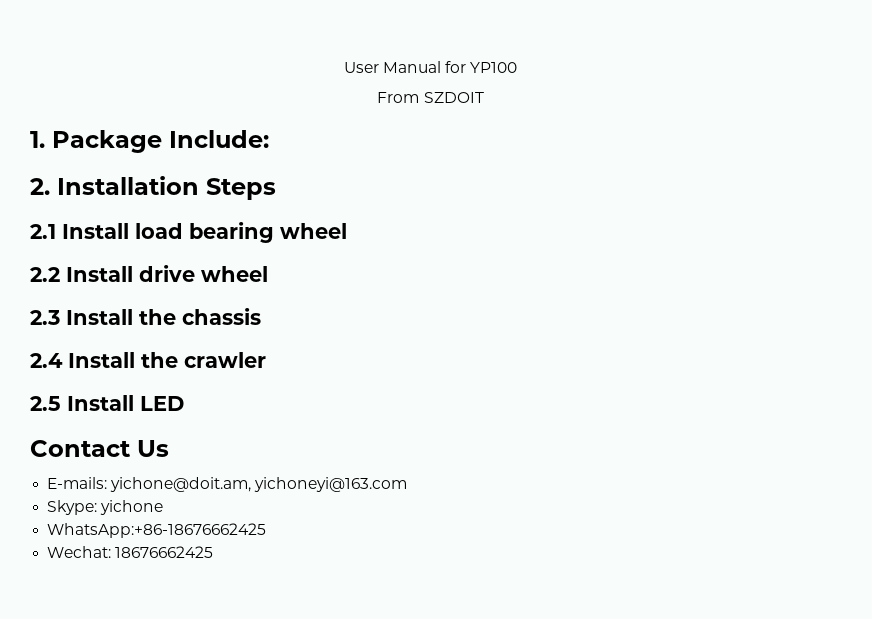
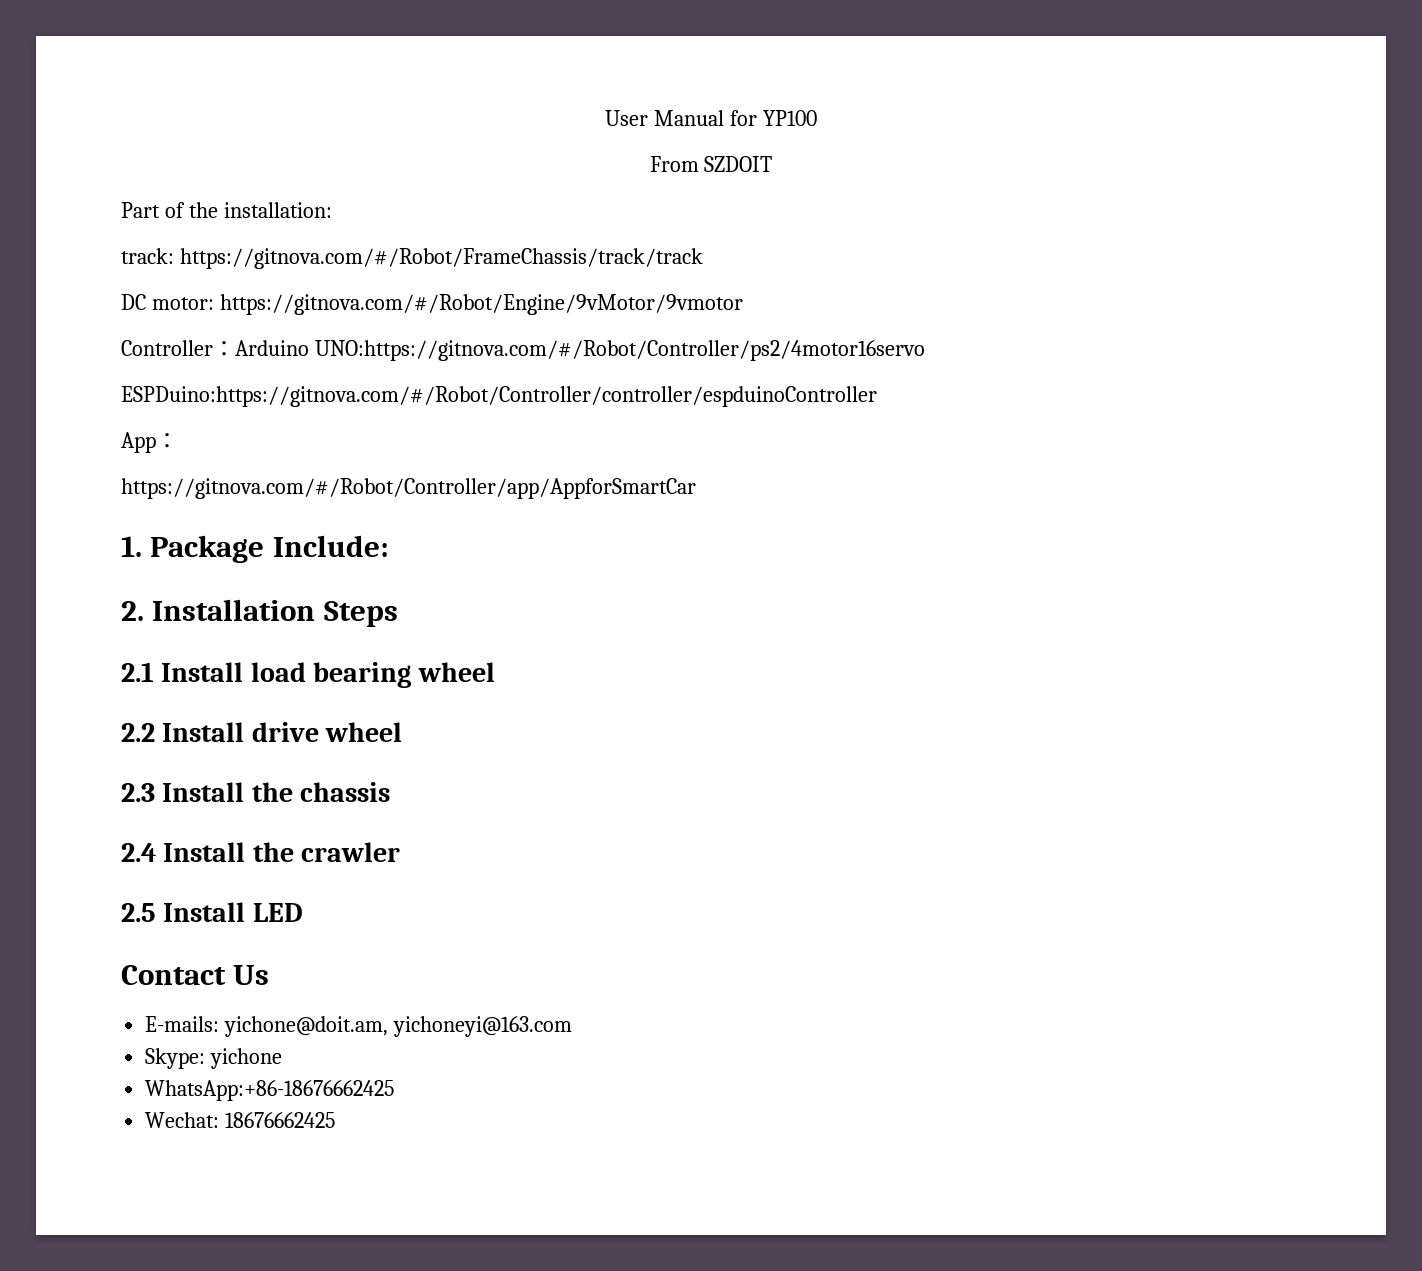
+ Part of the installation:
+ track: https://gitnova.com/#/Robot/FrameChassis/track/track
+ DC motor: https://gitnova.com/#/Robot/Engine/9vMotor/9vmotor
+ Controller：Arduino UNO:https://gitnova.com/#/Robot/Controller/ps2/4motor16servo
+ ESPDuino:https://gitnova.com/#/Robot/Controller/controller/espduinoController
+ App：
+ https://gitnova.com/#/Robot/Controller/app/AppforSmartCar

